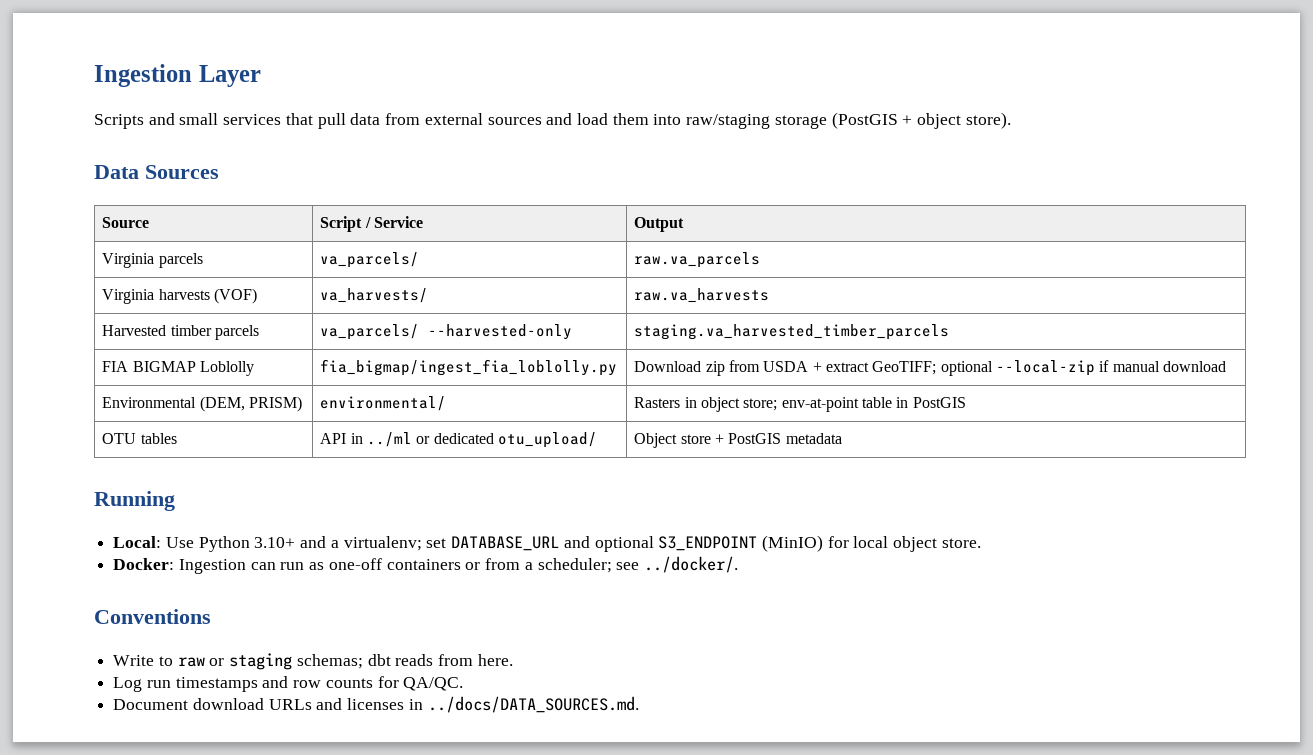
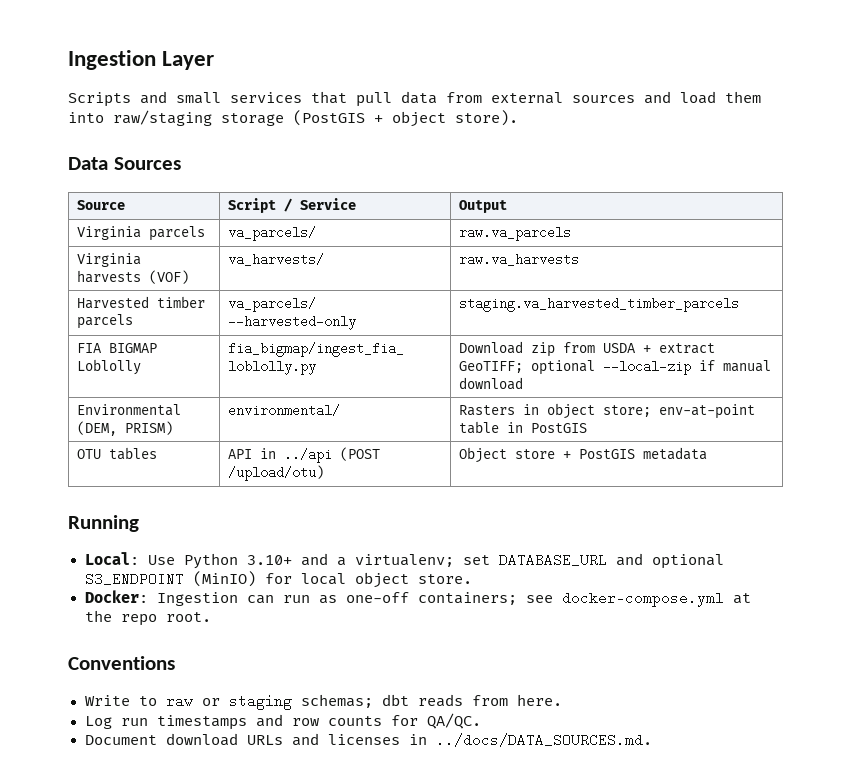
- OTU tables | API in ../ml or dedicated otu_upload/ | Object store + PostGIS metadata
+ OTU tables | API in ../api (POST /upload/otu) | Object store + PostGIS metadata
- Docker: Ingestion can run as one-off containers or from a scheduler; see ../docker/.
+ Docker: Ingestion can run as one-off containers; see docker-compose.yml at the repo root.

